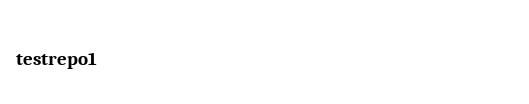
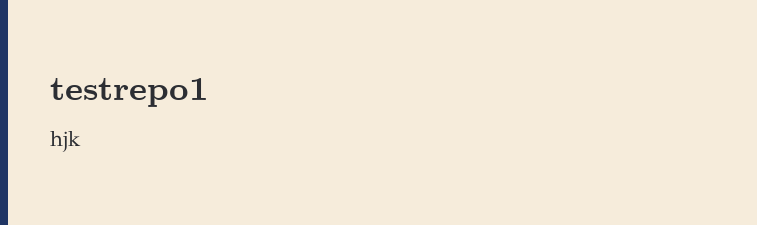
+ hjk

